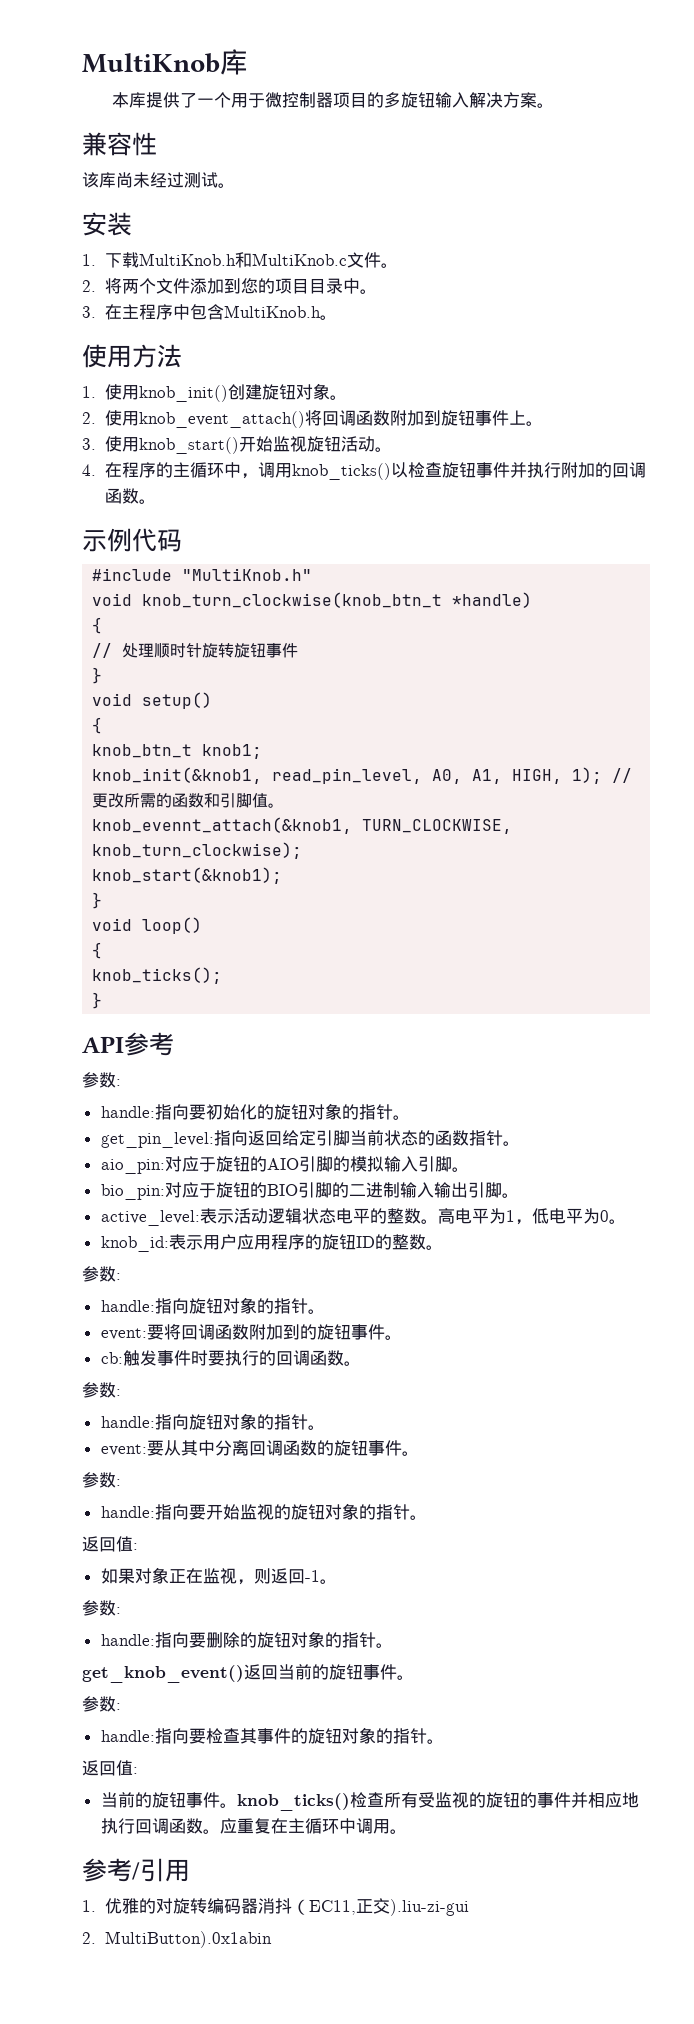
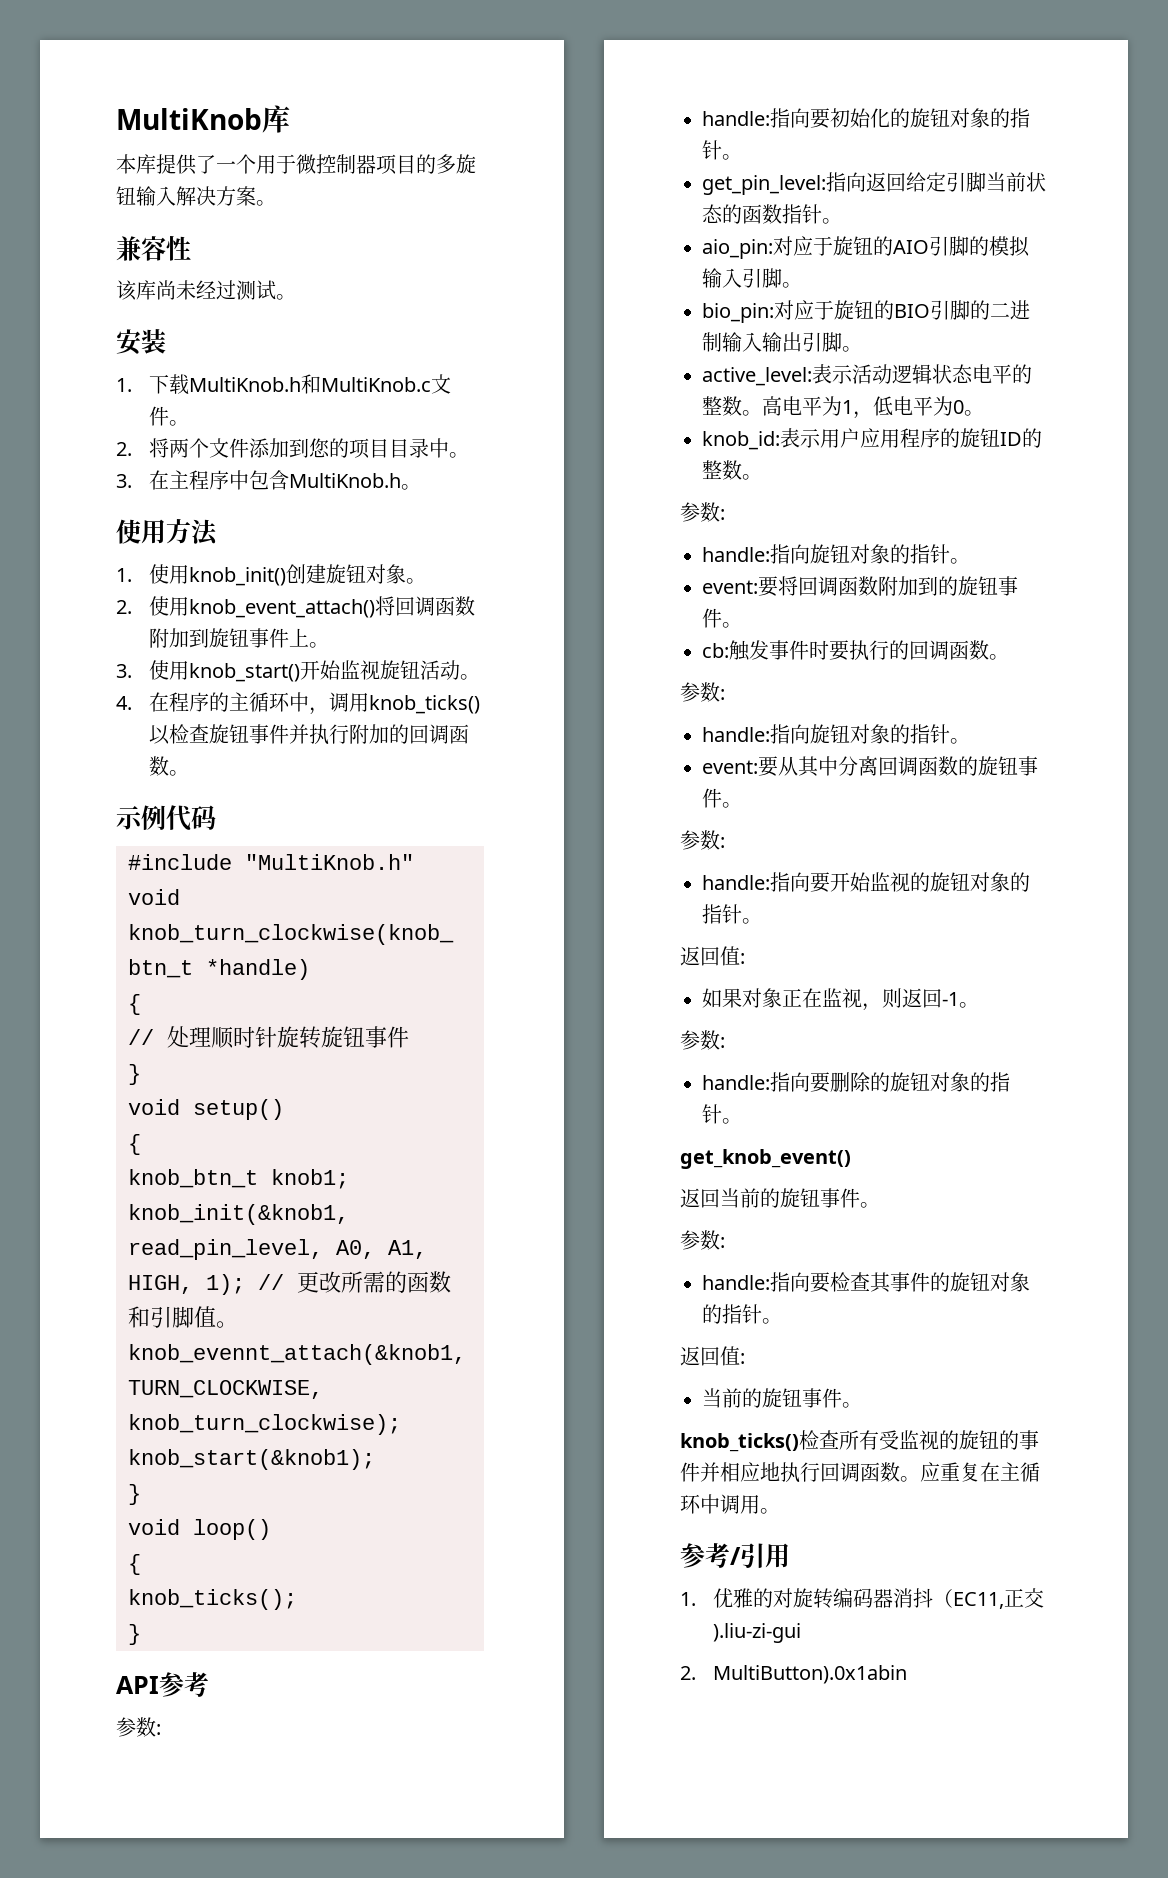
- get_knob_event()返回当前的旋钮事件。
+ get_knob_event()
+ 返回当前的旋钮事件。
  handle:指向要检查其事件的旋钮对象的指针。
  返回值:
- 当前的旋钮事件。knob_ticks()检查所有受监视的旋钮的事件并相应地执行回调函数。
+ 当前的旋钮事件。
+ knob_ticks()检查所有受监视的旋钮的事件并相应地执行回调函数。

